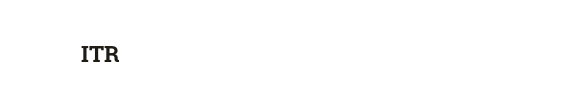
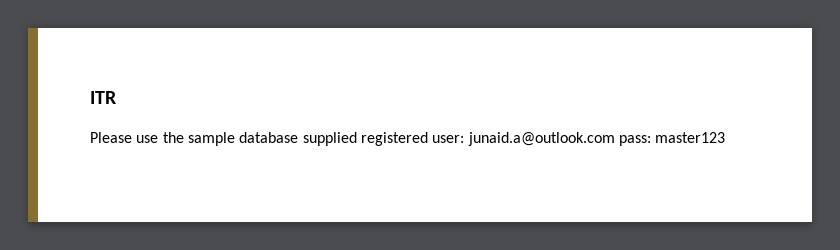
+ Please use the sample database supplied registered user: junaid.a@outlook.com pass: master123

